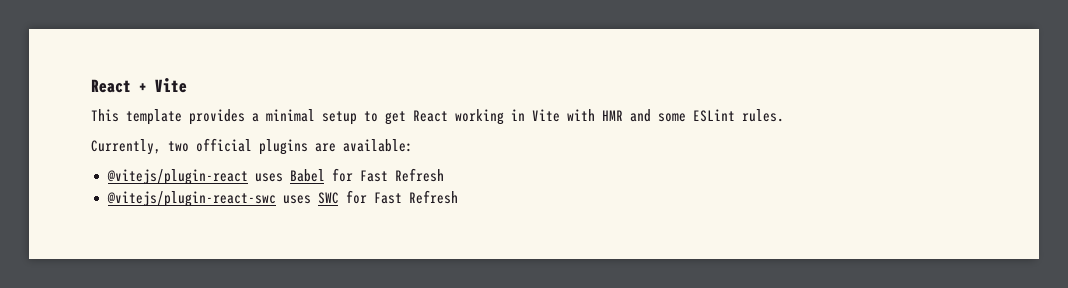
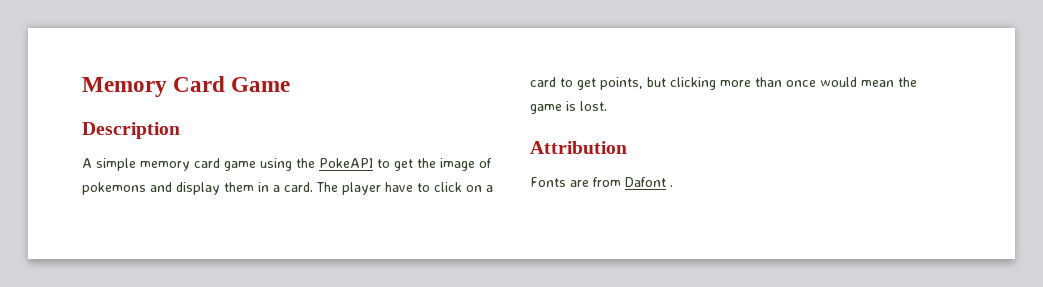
- React + Vite
- This template provides a minimal setup to get React working in Vite with HMR and some ESLint rules.
- Currently, two official plugins are available:
- @vitejs/plugin-react uses Babel for Fast Refresh
- @vitejs/plugin-react-swc uses SWC for Fast Refresh
+ Memory Card Game
+ Description
+ A simple memory card game using the PokeAPI to get the image of pokemons and display them in a card. The player have to click on a card to get points, but clicking more than once would mean the game is lost.
+ Attribution
+ Fonts are from Dafont .

